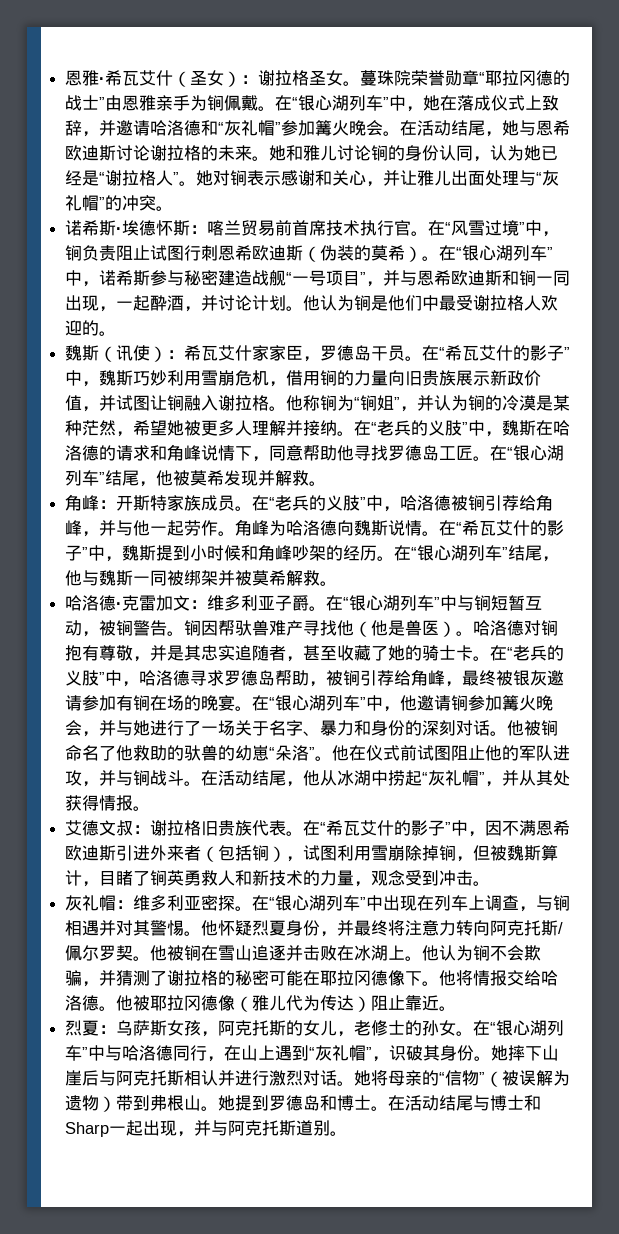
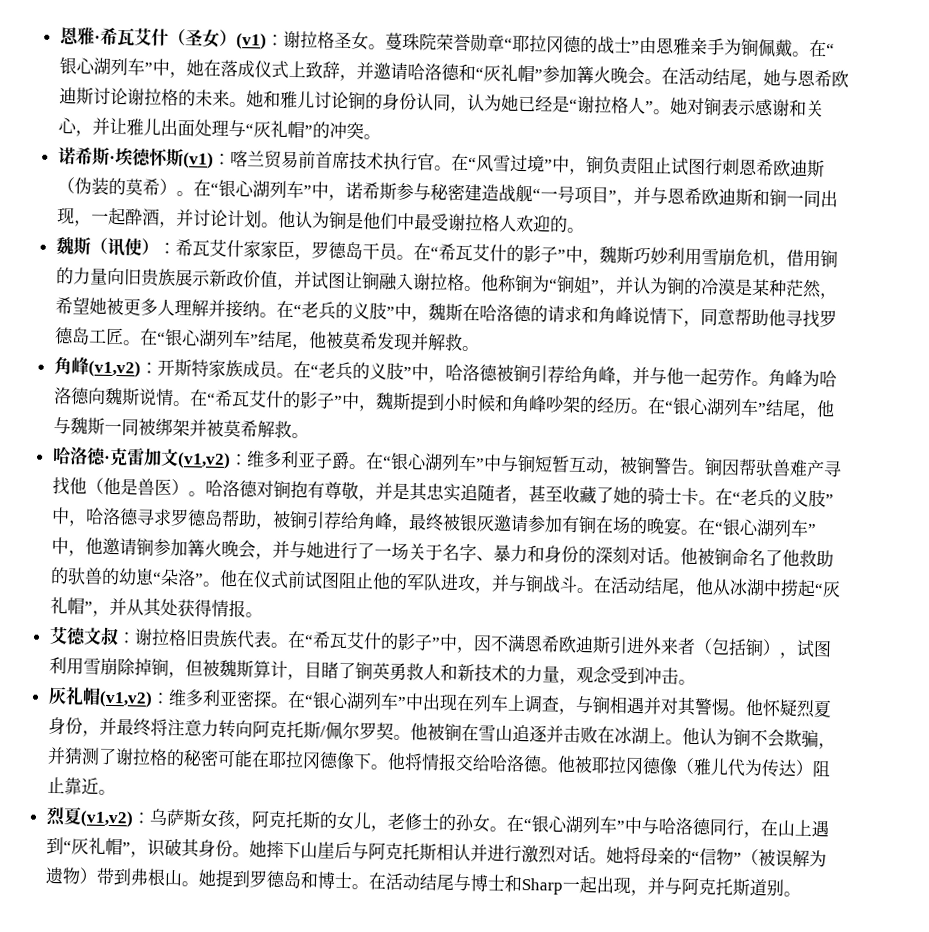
- 恩雅·希瓦艾什（圣女）：谢拉格圣女。
+ 恩雅·希瓦艾什（圣女）(v1)：谢拉格圣女。
- 诺希斯·埃德怀斯：喀兰贸易前首席技术执行官。
+ 诺希斯·埃德怀斯(v1)：喀兰贸易前首席技术执行官。
- 角峰：开斯特家族成员。
+ 角峰(v1,v2)：开斯特家族成员。
- 哈洛德·克雷加文：维多利亚子爵。
+ 哈洛德·克雷加文(v1,v2)：维多利亚子爵。
- 灰礼帽：维多利亚密探。
+ 灰礼帽(v1,v2)：维多利亚密探。
- 烈夏：乌萨斯女孩，阿克托斯的女儿，老修士的孙女。
+ 烈夏(v1,v2)：乌萨斯女孩，阿克托斯的女儿，老修士的孙女。

